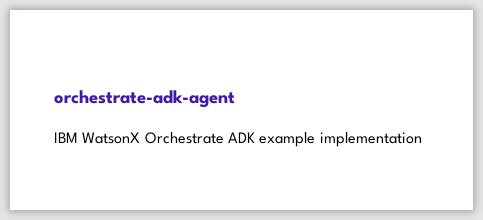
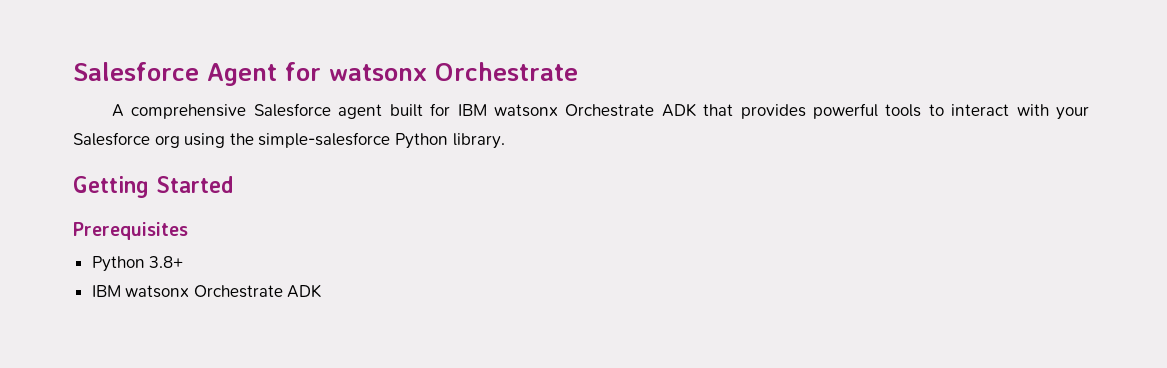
- orchestrate-adk-agent
- IBM WatsonX Orchestrate ADK example implementation
+ Salesforce Agent for watsonx Orchestrate
+ A comprehensive Salesforce agent built for IBM watsonx Orchestrate ADK that provides powerful tools to interact with your Salesforce org using the simple-salesforce Python library.
+ Getting Started
+ Prerequisites
+ Python 3.8+
+ IBM watsonx Orchestrate ADK

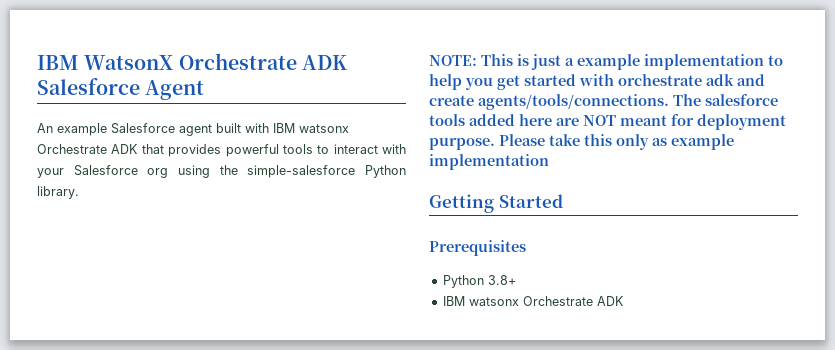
- Salesforce Agent for watsonx Orchestrate
- A comprehensive Salesforce agent built for IBM watsonx Orchestrate ADK that provides powerful tools to interact with your Salesforce org using the simple-salesforce Python library.
+ IBM WatsonX Orchestrate ADK Salesforce Agent
+ An example Salesforce agent built with IBM watsonx Orchestrate ADK that provides powerful tools to interact with your Salesforce org using the simple-salesforce Python library.
+ NOTE: This is just a example implementation to help you get started with orchestrate adk and create agents/tools/connections. The salesforce tools added here are NOT meant for deployment purpose. Please take this only as example implementation

